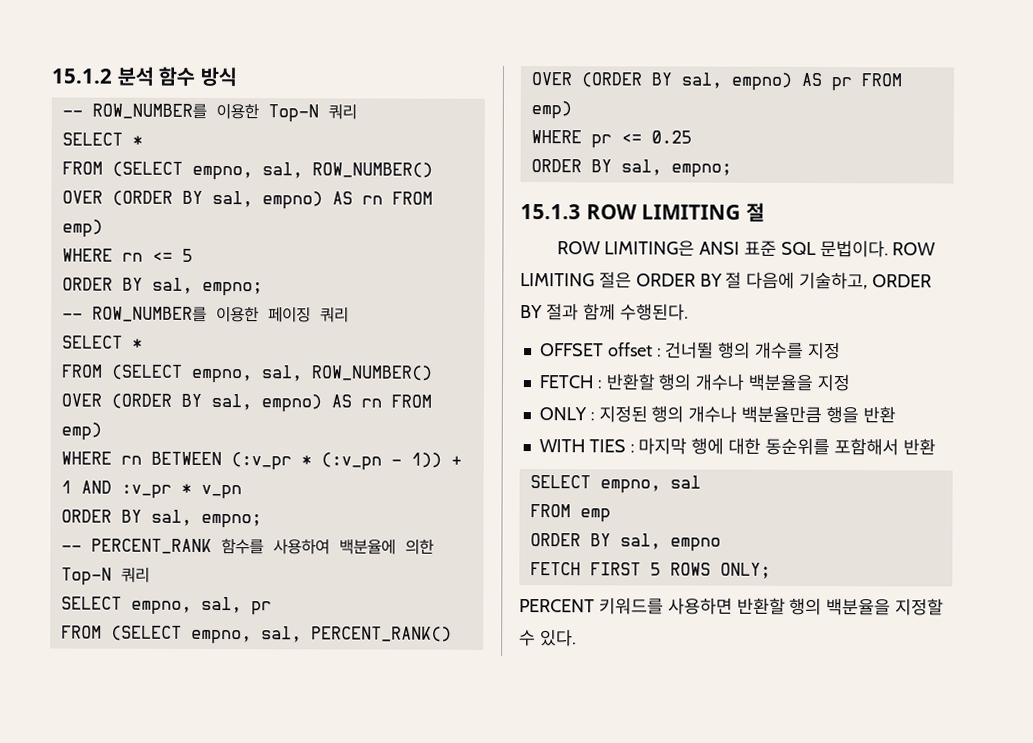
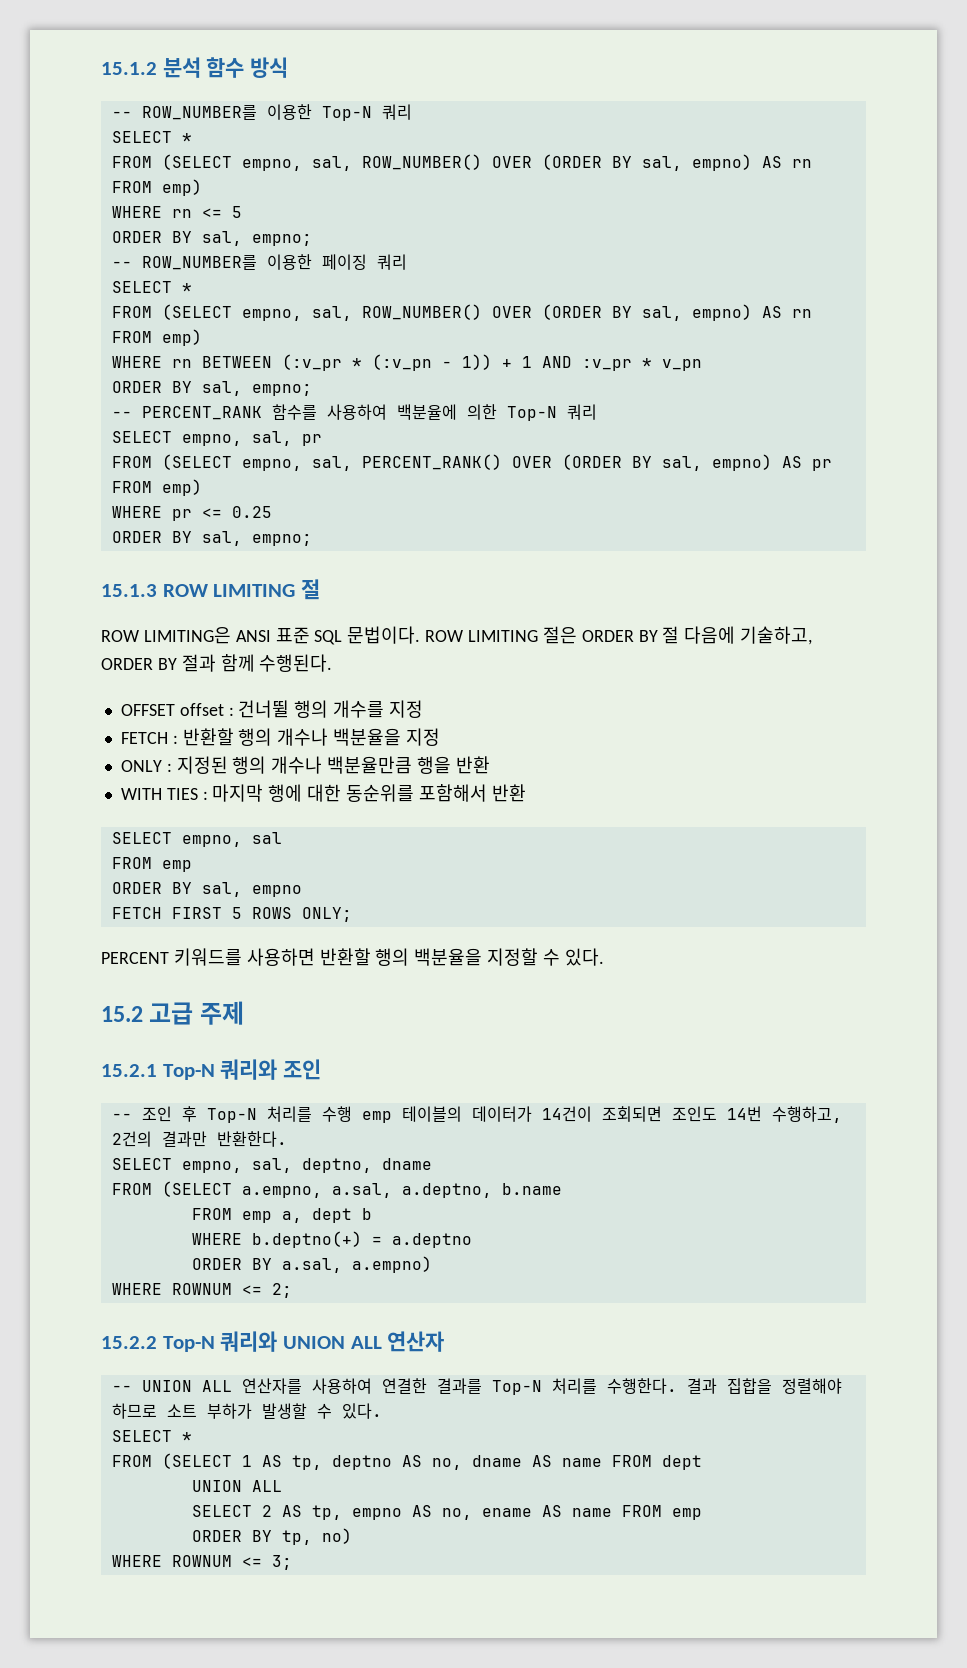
+ 15.2 고급 주제
+ 15.2.1 Top-N 쿼리와 조인
+ -- 조인 후 Top-N 처리를 수행 emp 테이블의 데이터가 14건이 조회되면 조인도 14번 수행하고, 2건의 결과만 반환한다.
+ SELECT empno, sal, deptno, dname
+ FROM (SELECT a.empno, a.sal, a.deptno, b.name
+ FROM emp a, dept b
+ WHERE b.deptno(+) = a.deptno
+ ORDER BY a.sal, a.empno)
+ WHERE ROWNUM <= 2;
+ 15.2.2 Top-N 쿼리와 UNION ALL 연산자
+ -- UNION ALL 연산자를 사용하여 연결한 결과를 Top-N 처리를 수행한다. 결과 집합을 정렬해야 하므로 소트 부하가 발생할 수 있다.
+ SELECT *
+ FROM (SELECT 1 AS tp, deptno AS no, dname AS name FROM dept
+ UNION ALL
+ SELECT 2 AS tp, empno AS no, ename AS name FROM emp
+ ORDER BY tp, no)
+ WHERE ROWNUM <= 3;

